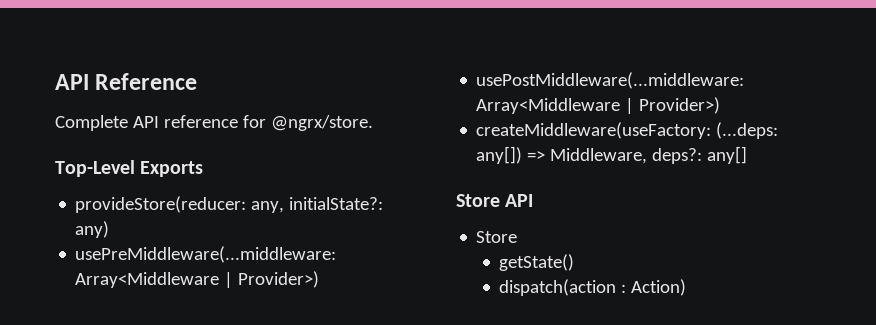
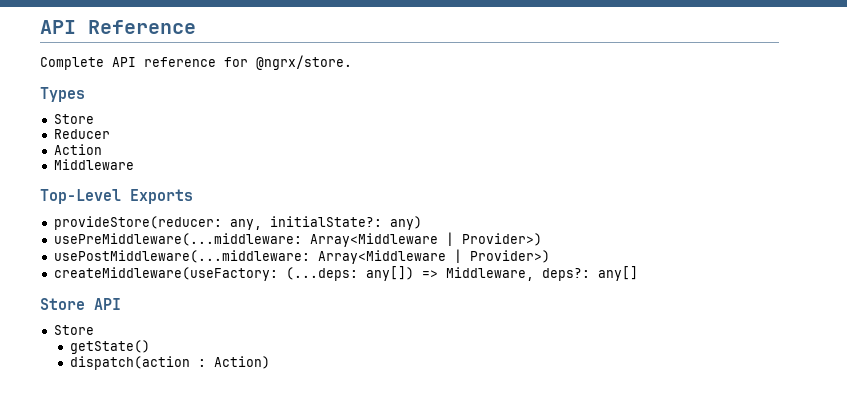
+ Types
+ Store
+ Reducer
+ Action
+ Middleware

